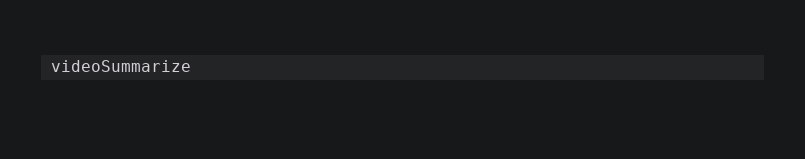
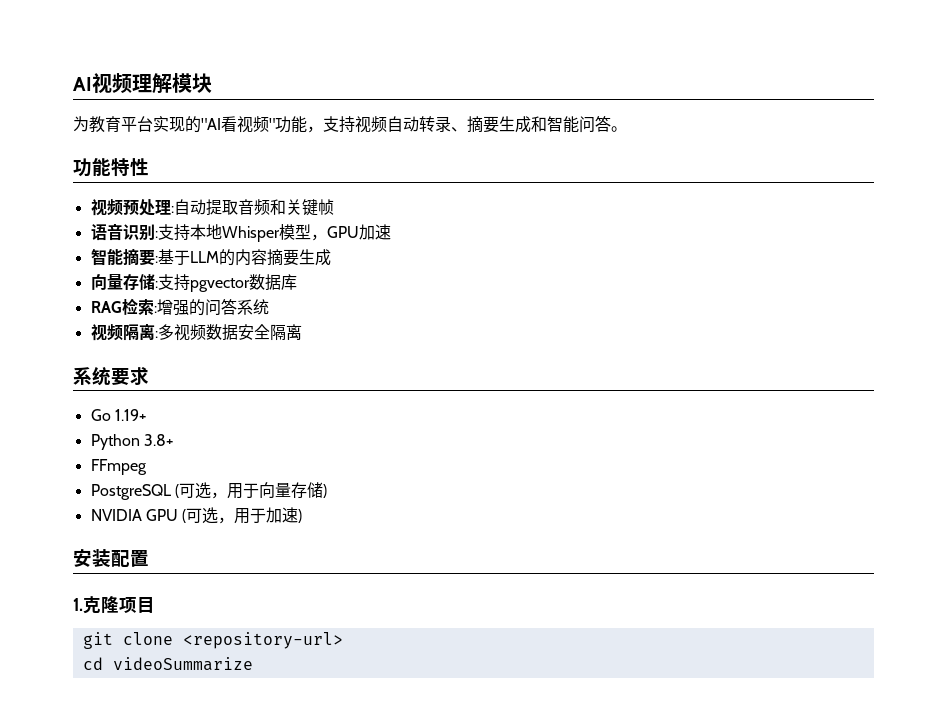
- videoSummarize
+ AI视频理解模块
+ 为教育平台实现的"AI看视频"功能，支持视频自动转录、摘要生成和智能问答。
+ 功能特性
+ 视频预处理:自动提取音频和关键帧
+ 语音识别:支持本地Whisper模型，GPU加速
+ 智能摘要:基于LLM的内容摘要生成
+ 向量存储:支持pgvector数据库
+ RAG检索:增强的问答系统
+ 视频隔离:多视频数据安全隔离
+ 系统要求
+ Go 1.19+
+ Python 3.8+
+ FFmpeg
+ PostgreSQL (可选，用于向量存储)
+ NVIDIA GPU (可选，用于加速)
+ 安装配置
+ 1.克隆项目
+ git clone <repository-url>
+ cd videoSummarize

